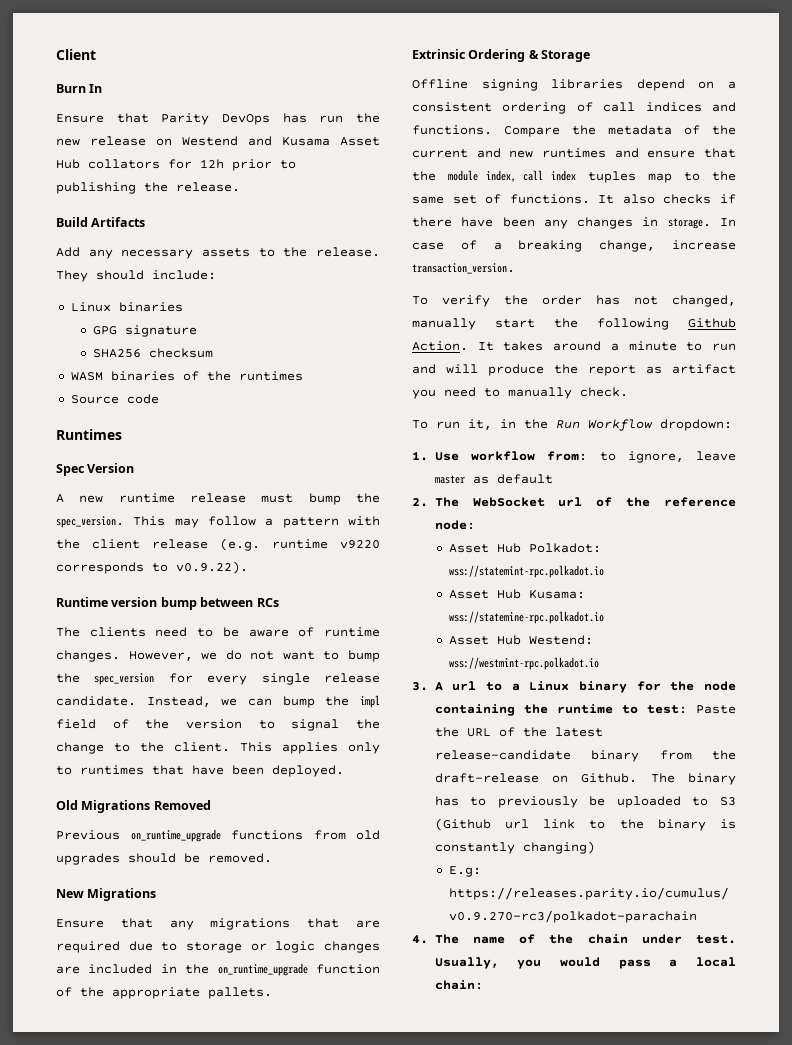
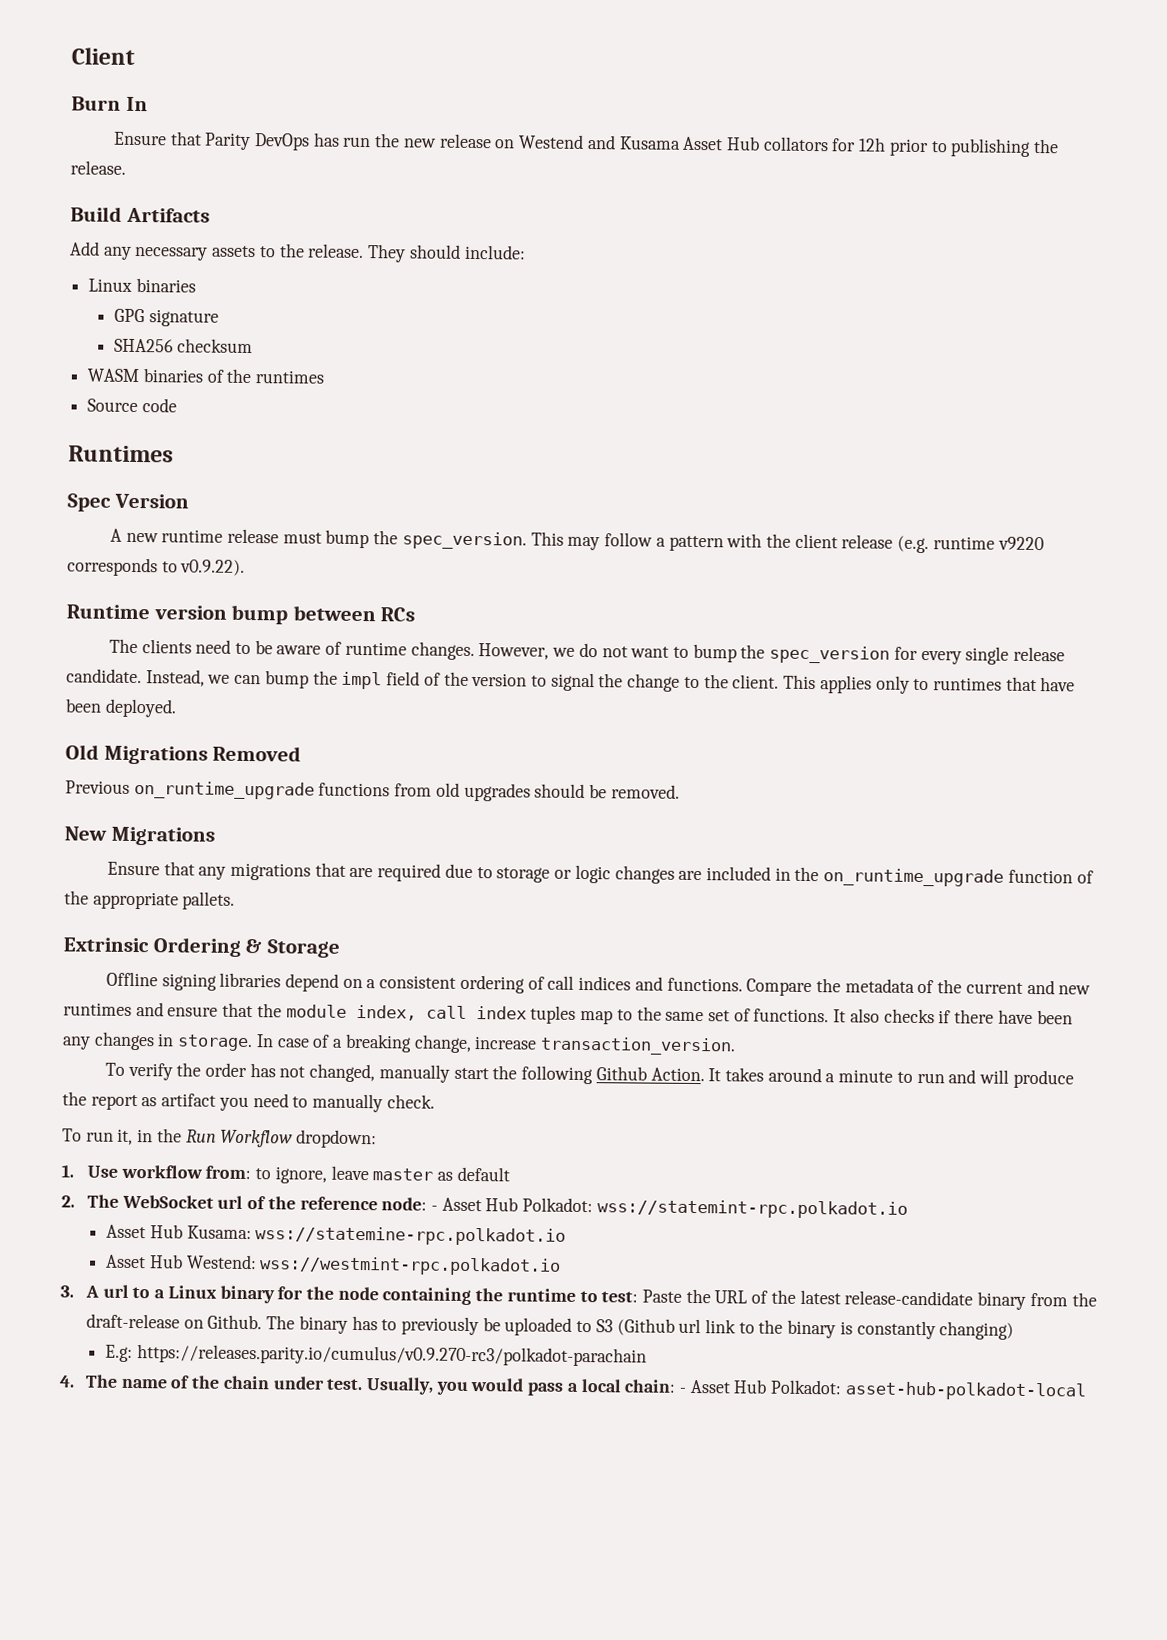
- 2. The WebSocket url of the reference node:
- Asset Hub Polkadot: wss://statemint-rpc.polkadot.io
+ 2. The WebSocket url of the reference node: - Asset Hub Polkadot: wss://statemint-rpc.polkadot.io
- Usually, you would pass a local chain:
+ Usually, you would pass a local chain: - Asset Hub Polkadot: asset-hub-polkadot-local

